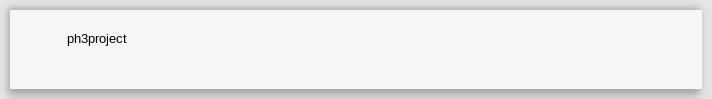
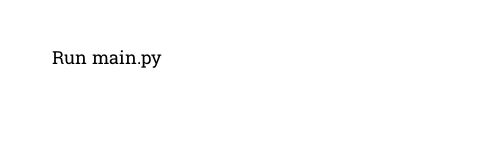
- ph3project
+ Run main.py

